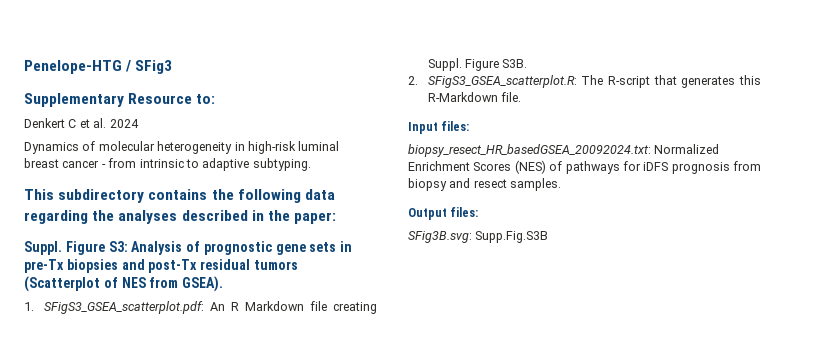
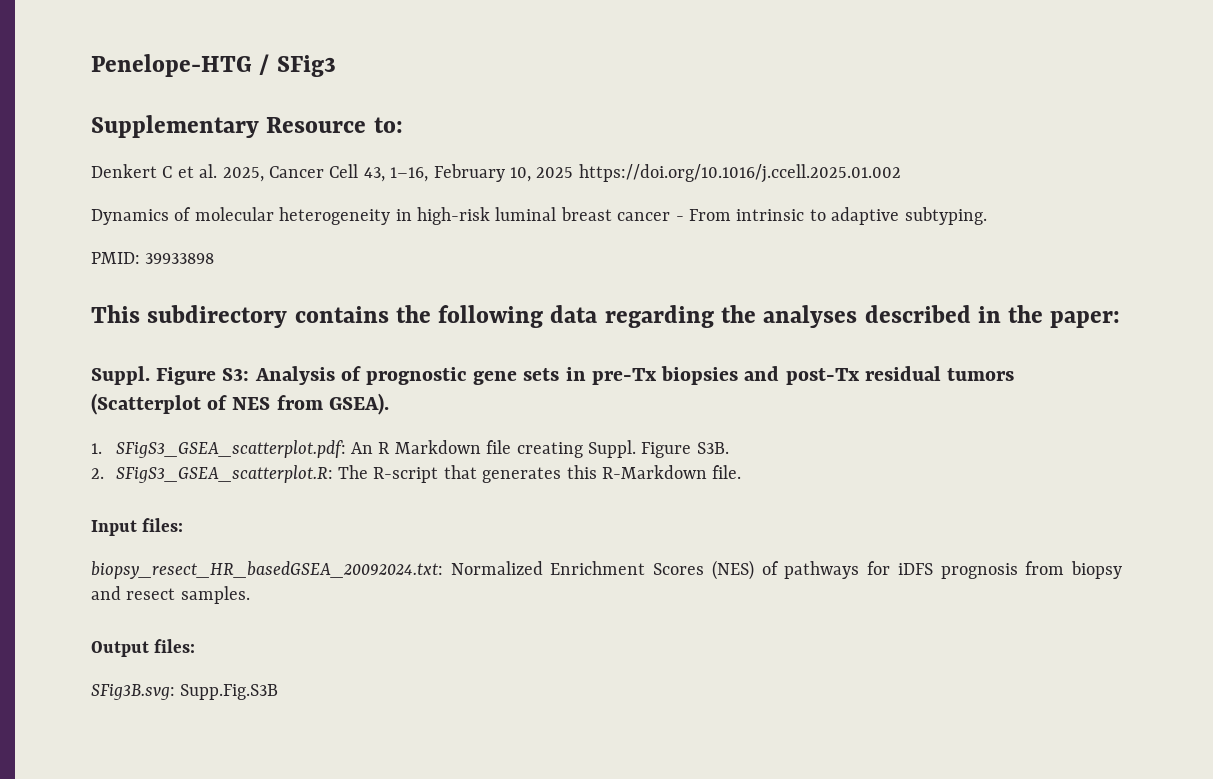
- Denkert C et al. 2024
+ Denkert C et al. 2025, Cancer Cell 43, 1–16, February 10, 2025 https://doi.org/10.1016/j.ccell.2025.01.002
- Dynamics of molecular heterogeneity in high-risk luminal breast cancer - from intrinsic to adaptive subtyping.
+ Dynamics of molecular heterogeneity in high-risk luminal breast cancer - From intrinsic to adaptive subtyping.
+ PMID: 39933898

